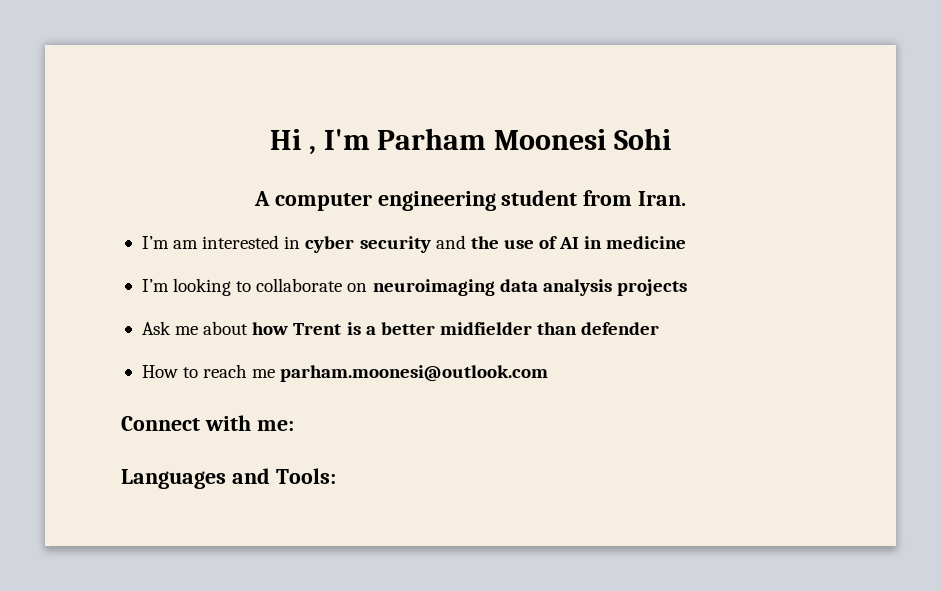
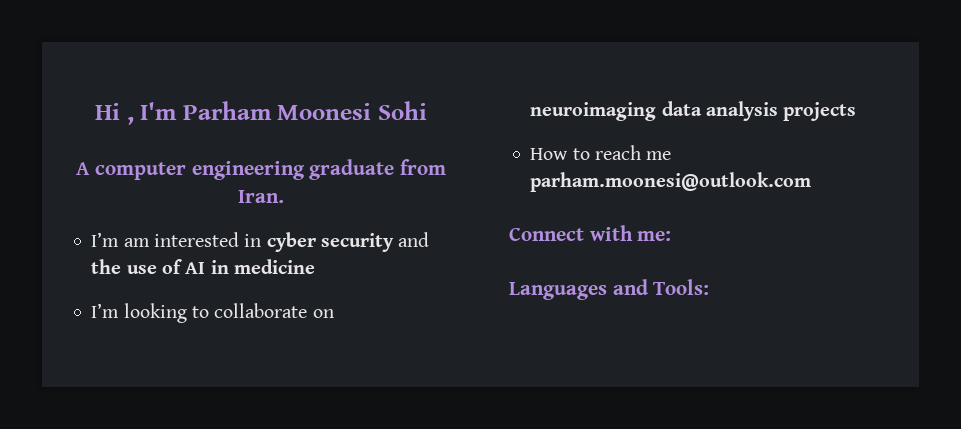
- A computer engineering student from Iran.
+ A computer engineering graduate from Iran.
- Ask me about how Trent is a better midfielder than defender

